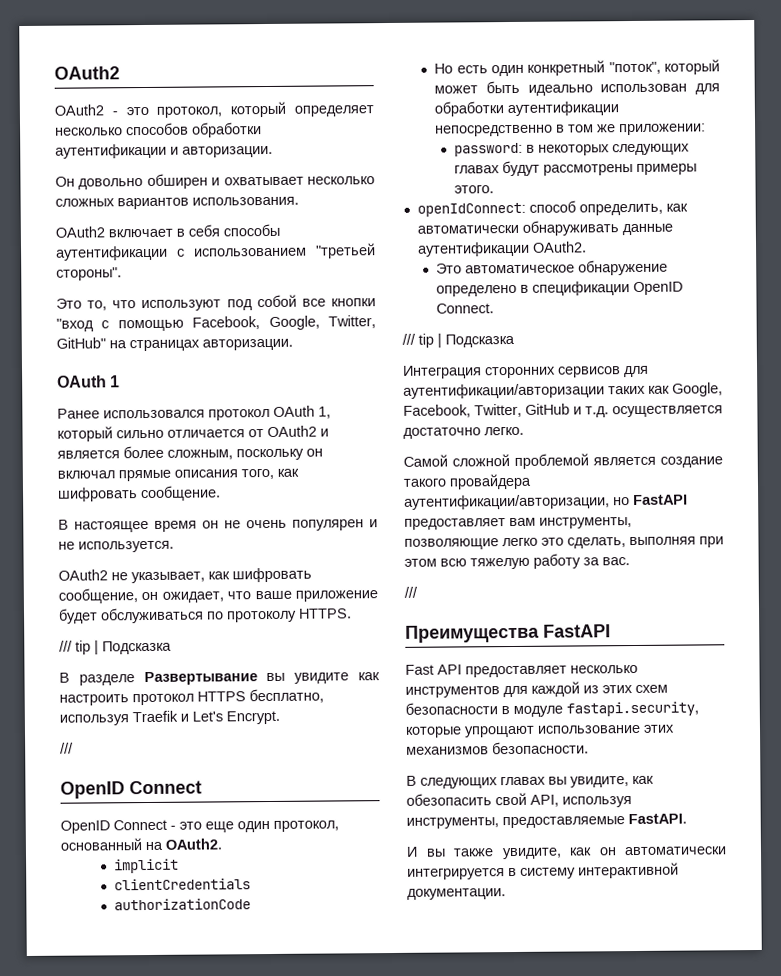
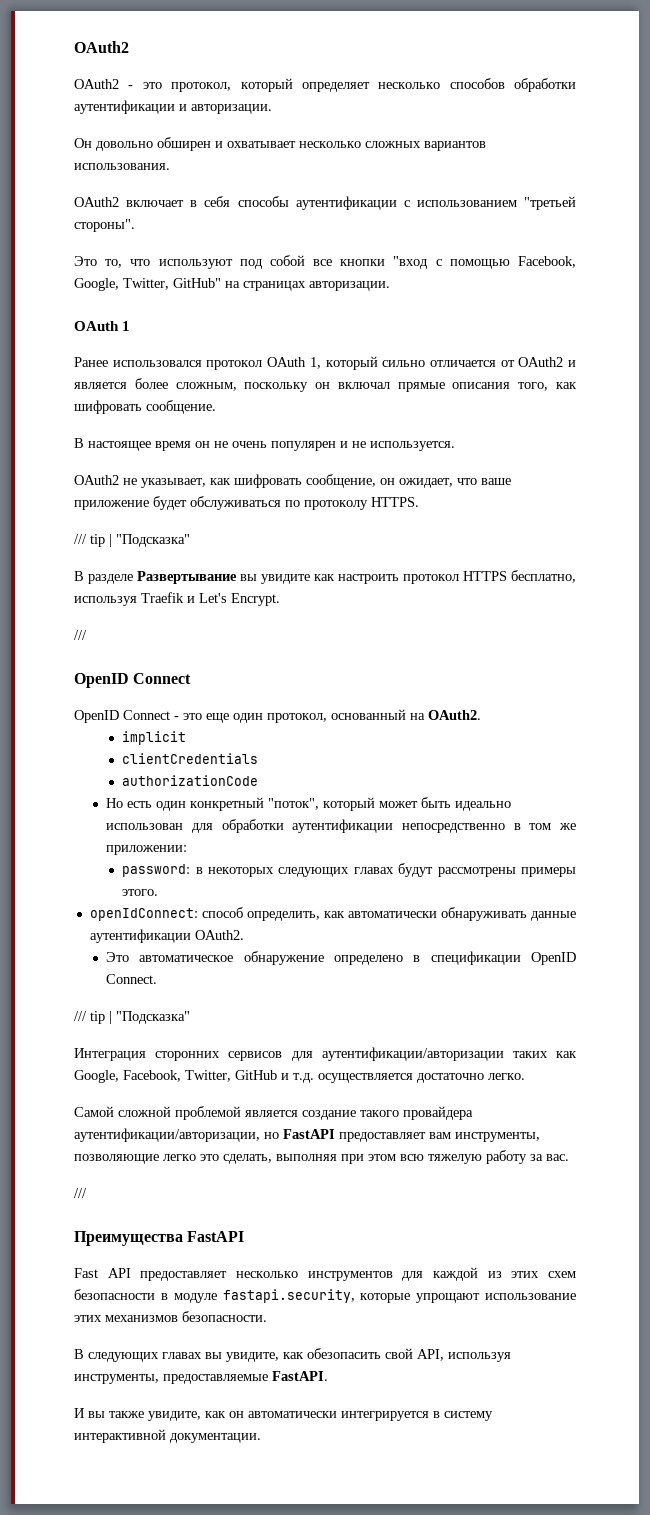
  OAuth2 не указывает, как шифровать сообщение, он ожидает, что ваше приложение будет обслуживаться по протоколу HTTPS.
- /// tip | Подсказка
+ /// tip | "Подсказка"
  Это автоматическое обнаружение определено в спецификации OpenID Connect.
- /// tip | Подсказка
+ /// tip | "Подсказка"

